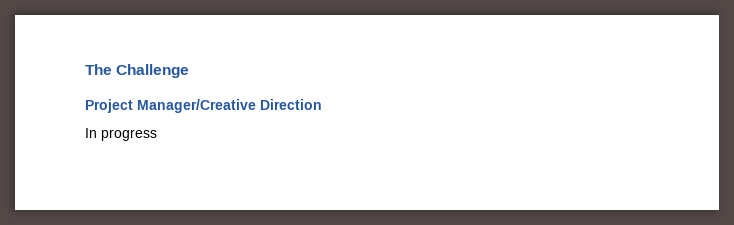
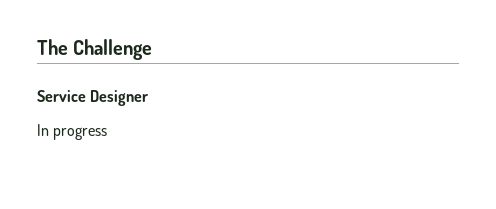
- Project Manager/Creative Direction
+ Service Designer

